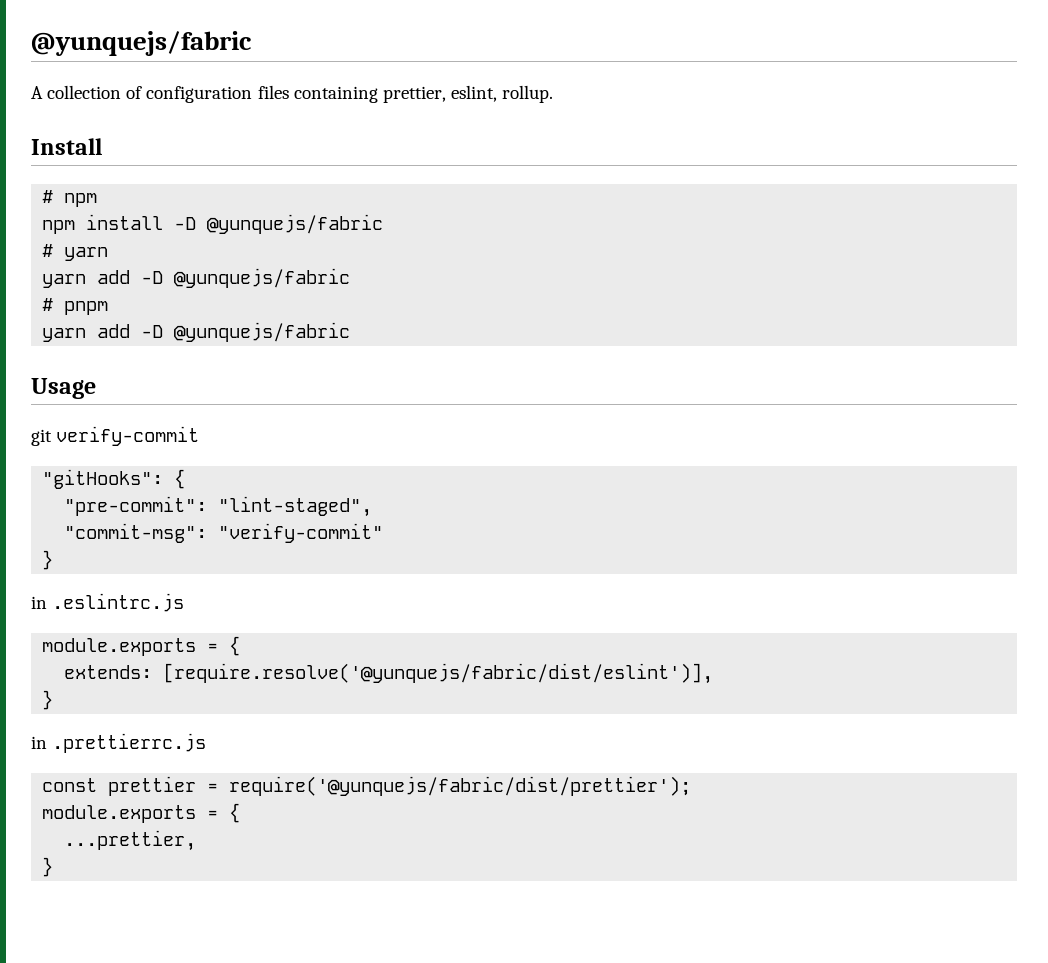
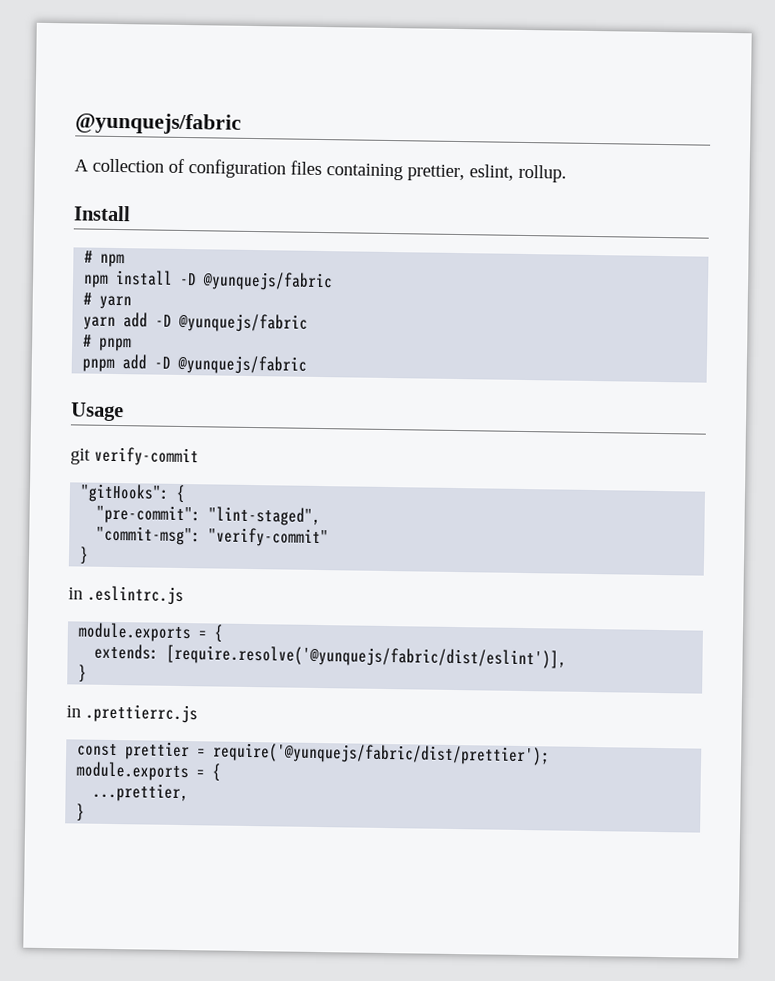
  # pnpm
- yarn add -D @yunquejs/fabric
+ pnpm add -D @yunquejs/fabric

